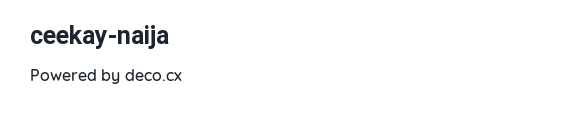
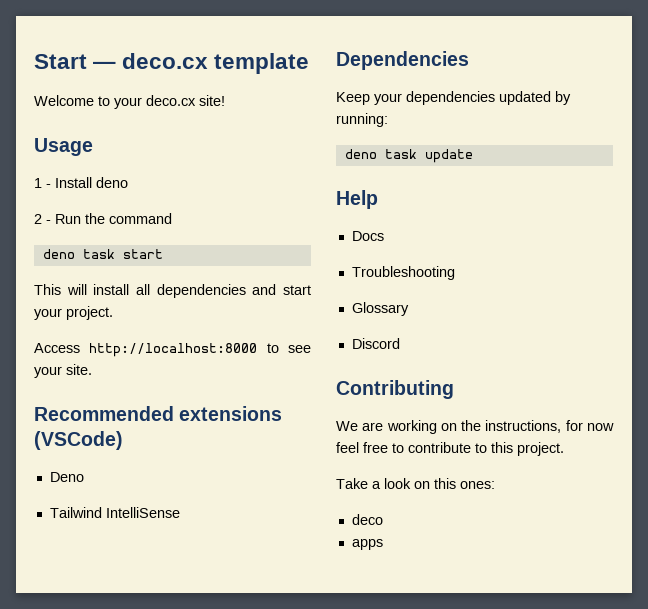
- ceekay-naija
- Powered by deco.cx
+ Start — deco.cx template
+ Welcome to your deco.cx site!
+ Usage
+ 1 - Install deno
+ 2 - Run the command
+ deno task start
+ This will install all dependencies and start your project.
+ Access http://localhost:8000 to see your site.
+ Recommended extensions (VSCode)
+ Deno
+ Tailwind IntelliSense
+ Dependencies
+ Keep your dependencies updated by running:
+ deno task update
+ Help
+ Docs
+ Troubleshooting
+ Glossary
+ Discord
+ Contributing
+ We are working on the instructions, for now feel free to contribute to this project.
+ Take a look on this ones:
+ deco
+ apps

